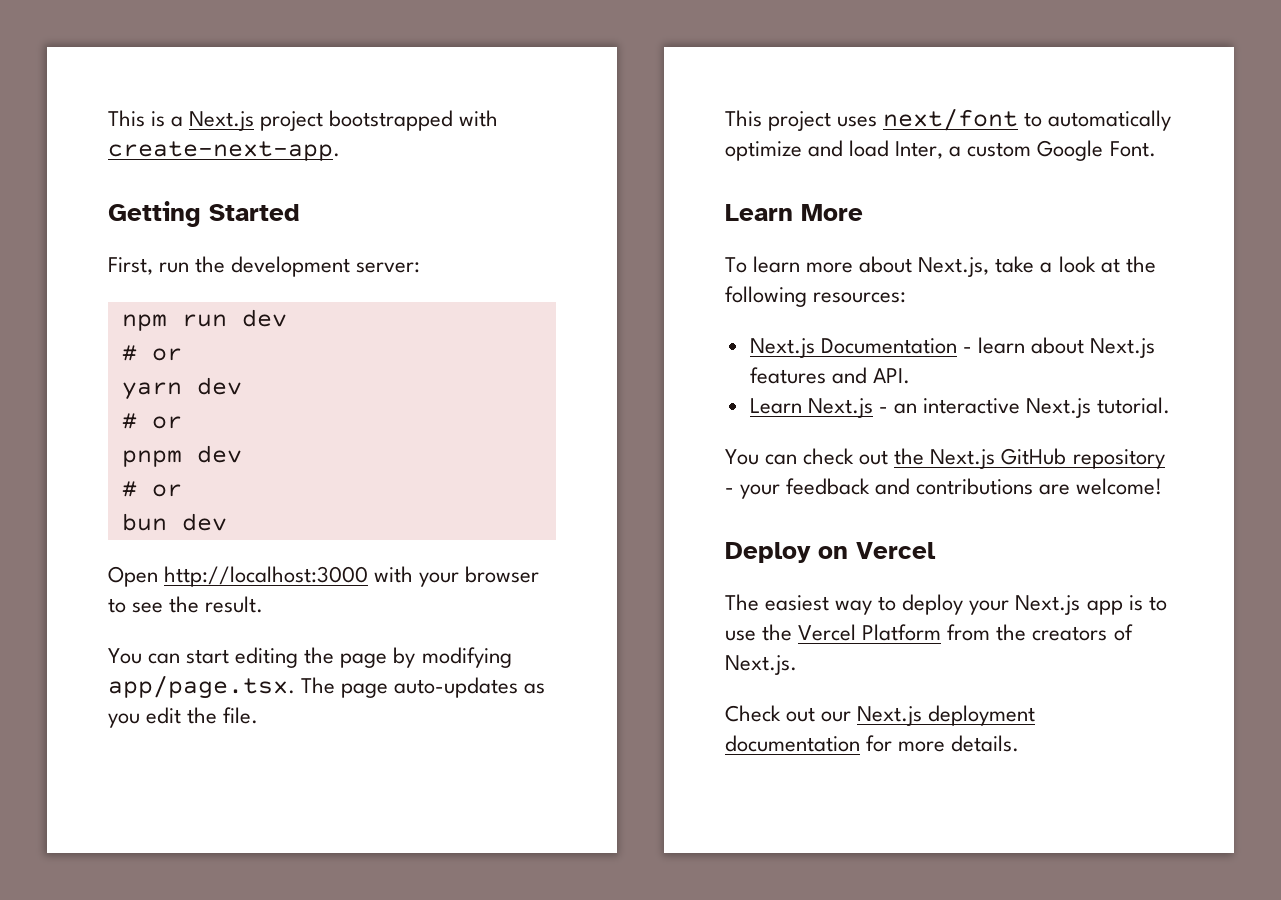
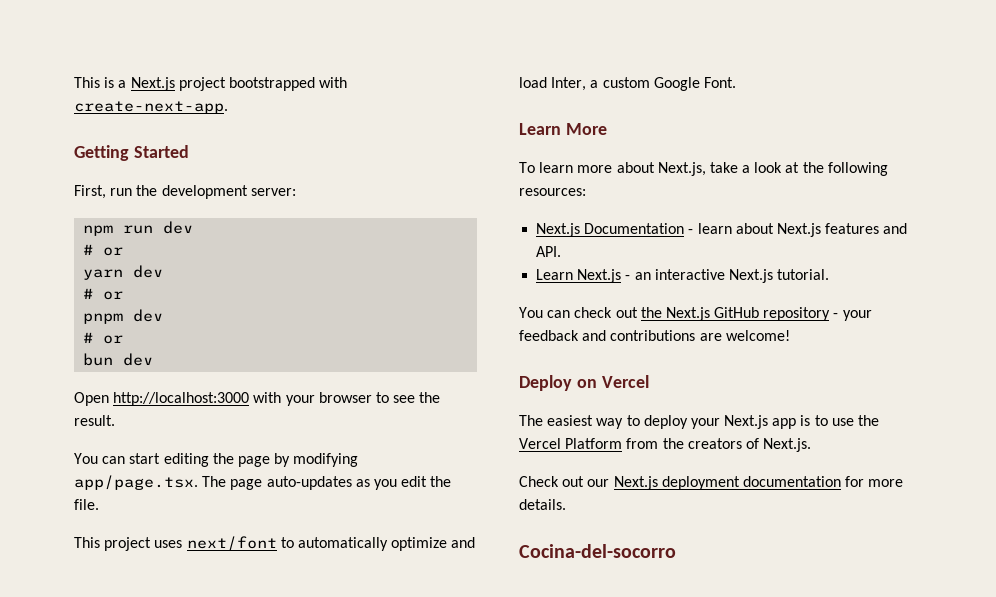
+ Cocina-del-socorro

